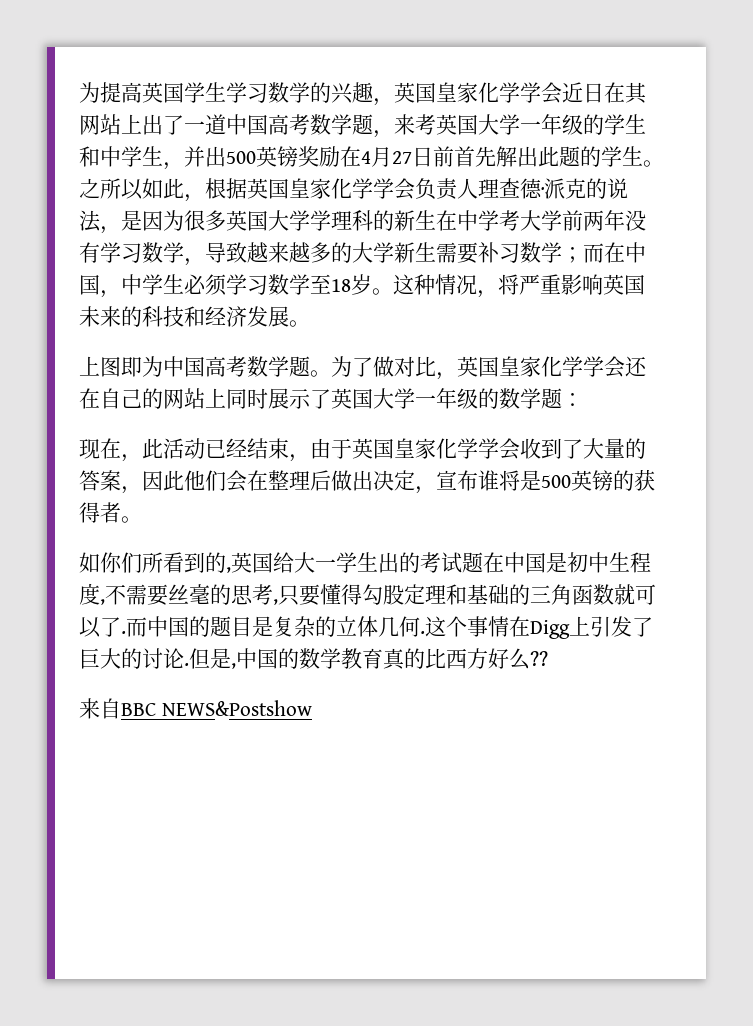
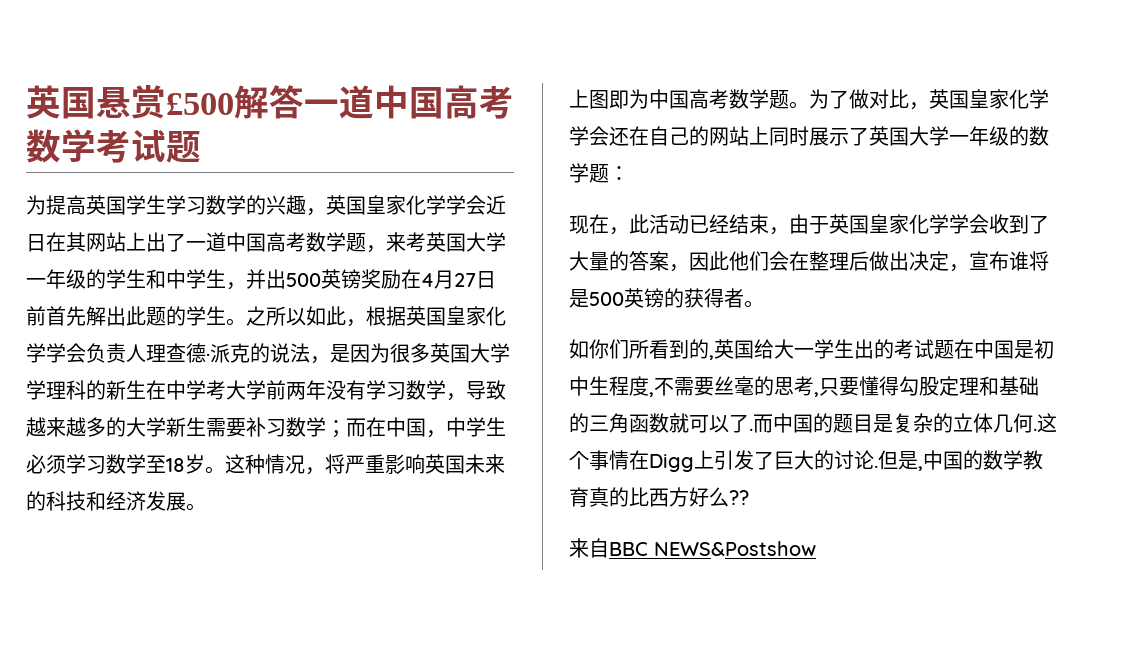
+ 英国悬赏£500解答一道中国高考数学考试题

